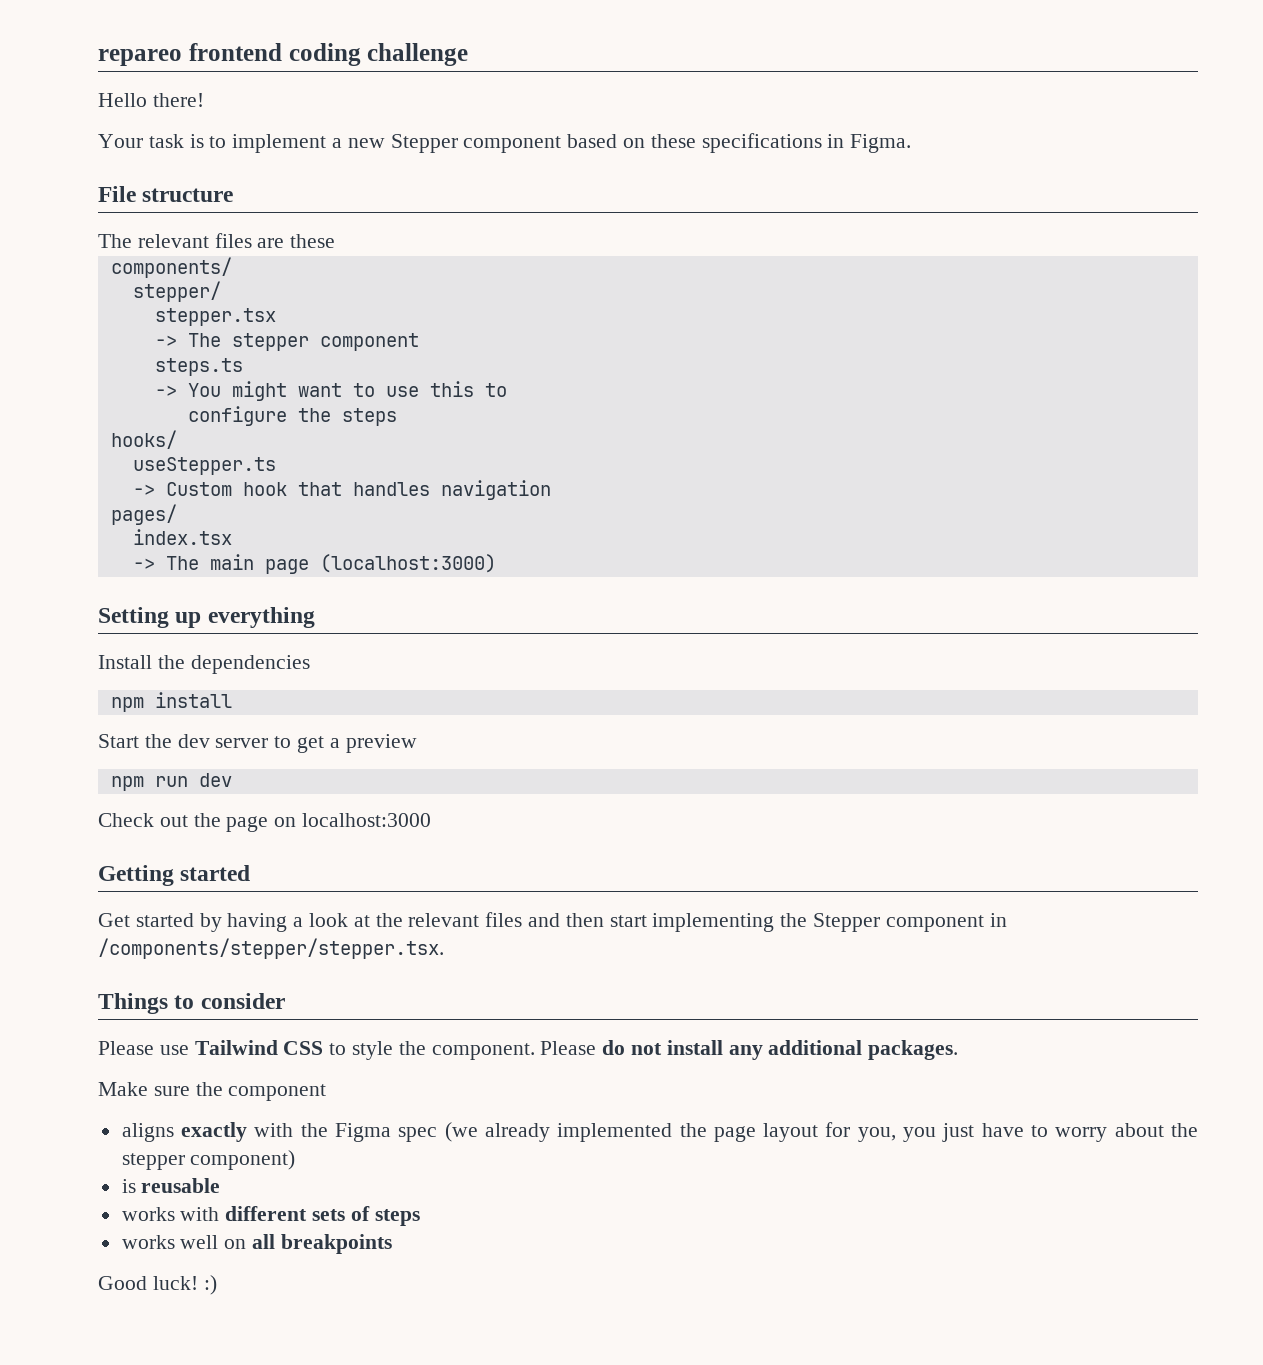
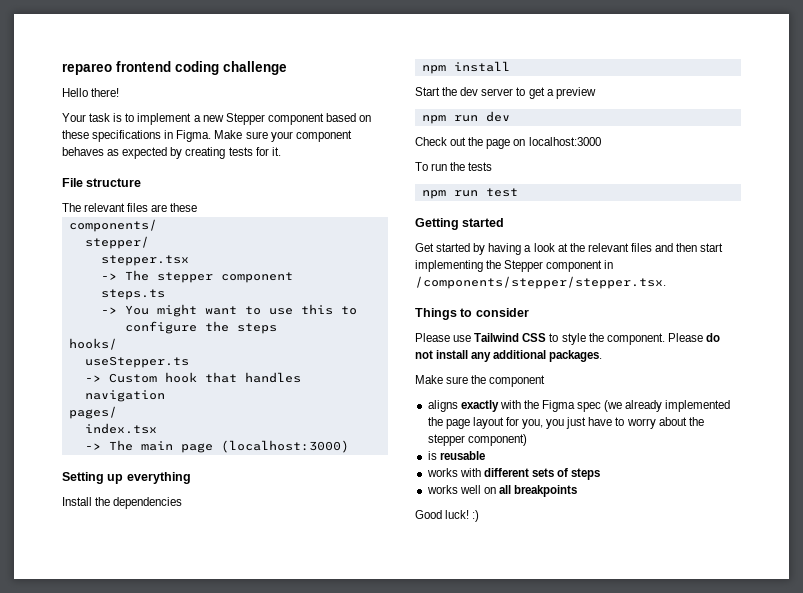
+ Make sure your component behaves as expected by creating tests for it.
+ To run the tests
+ npm run test

